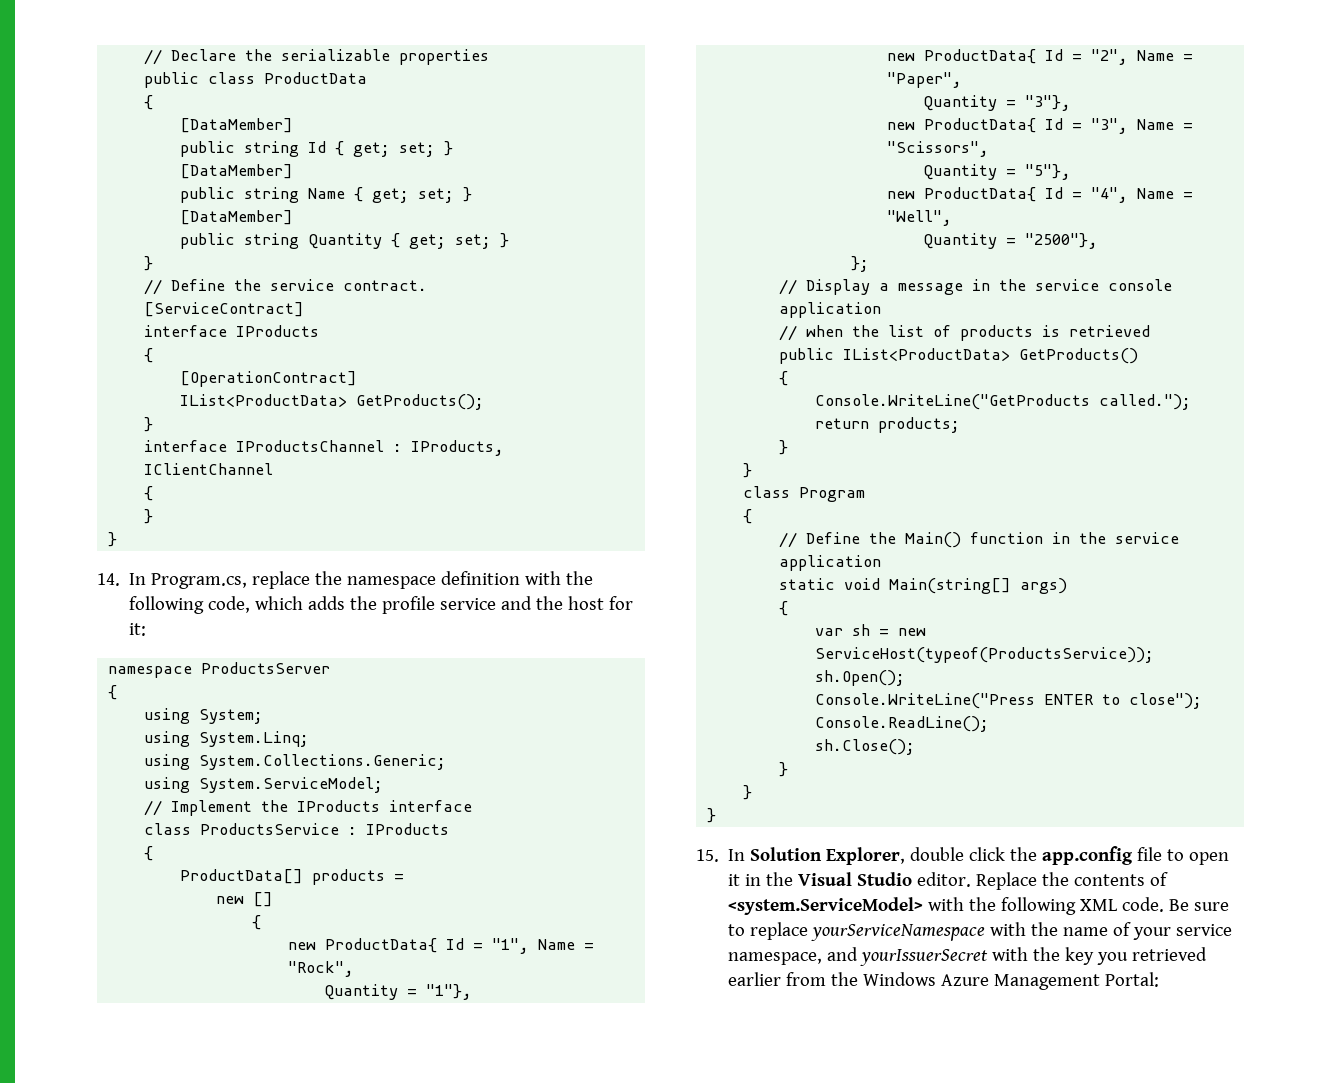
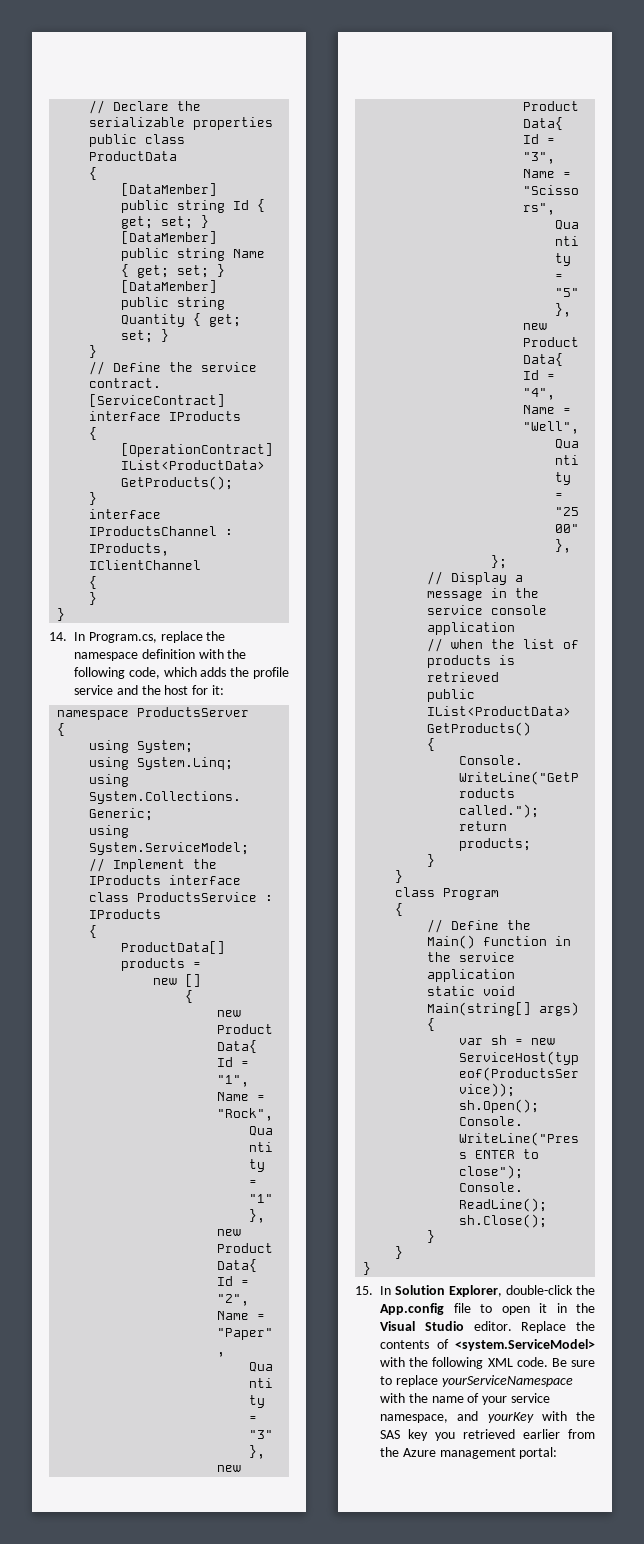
- 15. In Solution Explorer, double click the app.config file to open it in the Visual Studio editor.
+ 15. In Solution Explorer, double-click the App.config file to open it in the Visual Studio editor.
- Be sure to replace yourServiceNamespace with the name of your service namespace, and yourIssuerSecret with the key you retrieved earlier from the Windows Azure Management Portal:
+ Be sure to replace yourServiceNamespace with the name of your service namespace, and yourKey with the SAS key you retrieved earlier from the Azure management portal:

